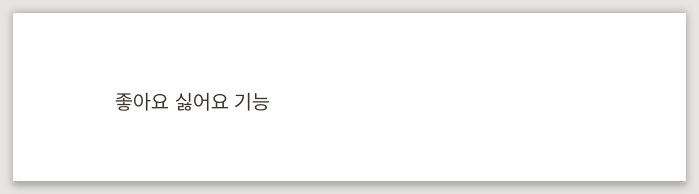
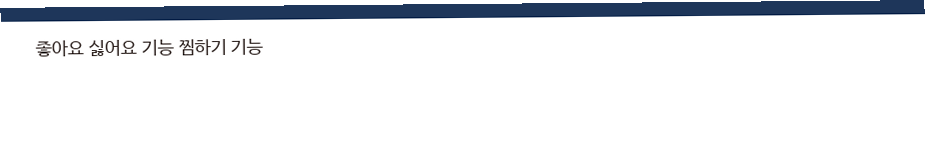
- 좋아요 싫어요 기능
+ 좋아요 싫어요 기능 찜하기 기능

